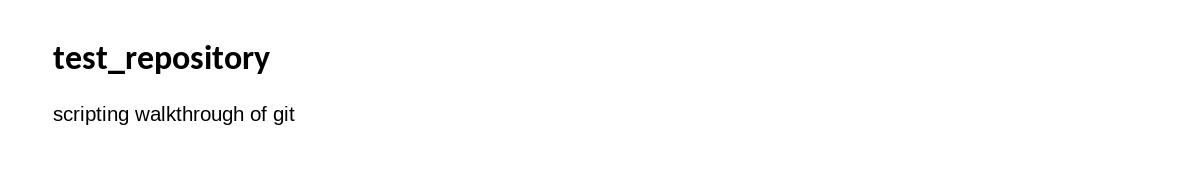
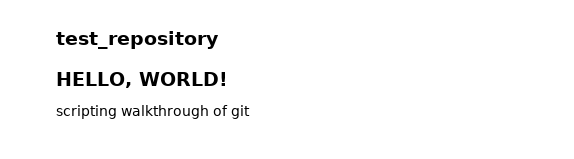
+ HELLO, WORLD!

